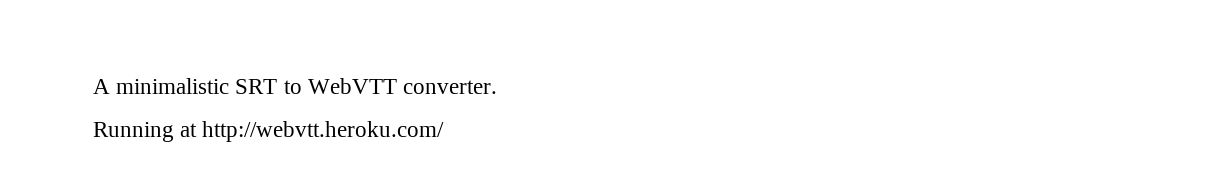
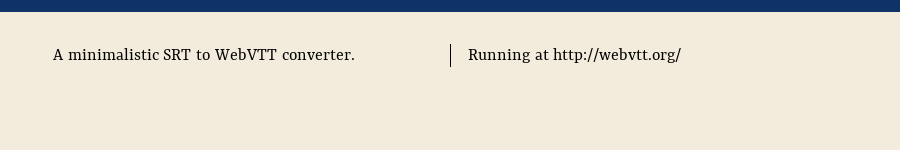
- Running at http://webvtt.heroku.com/
+ Running at http://webvtt.org/

